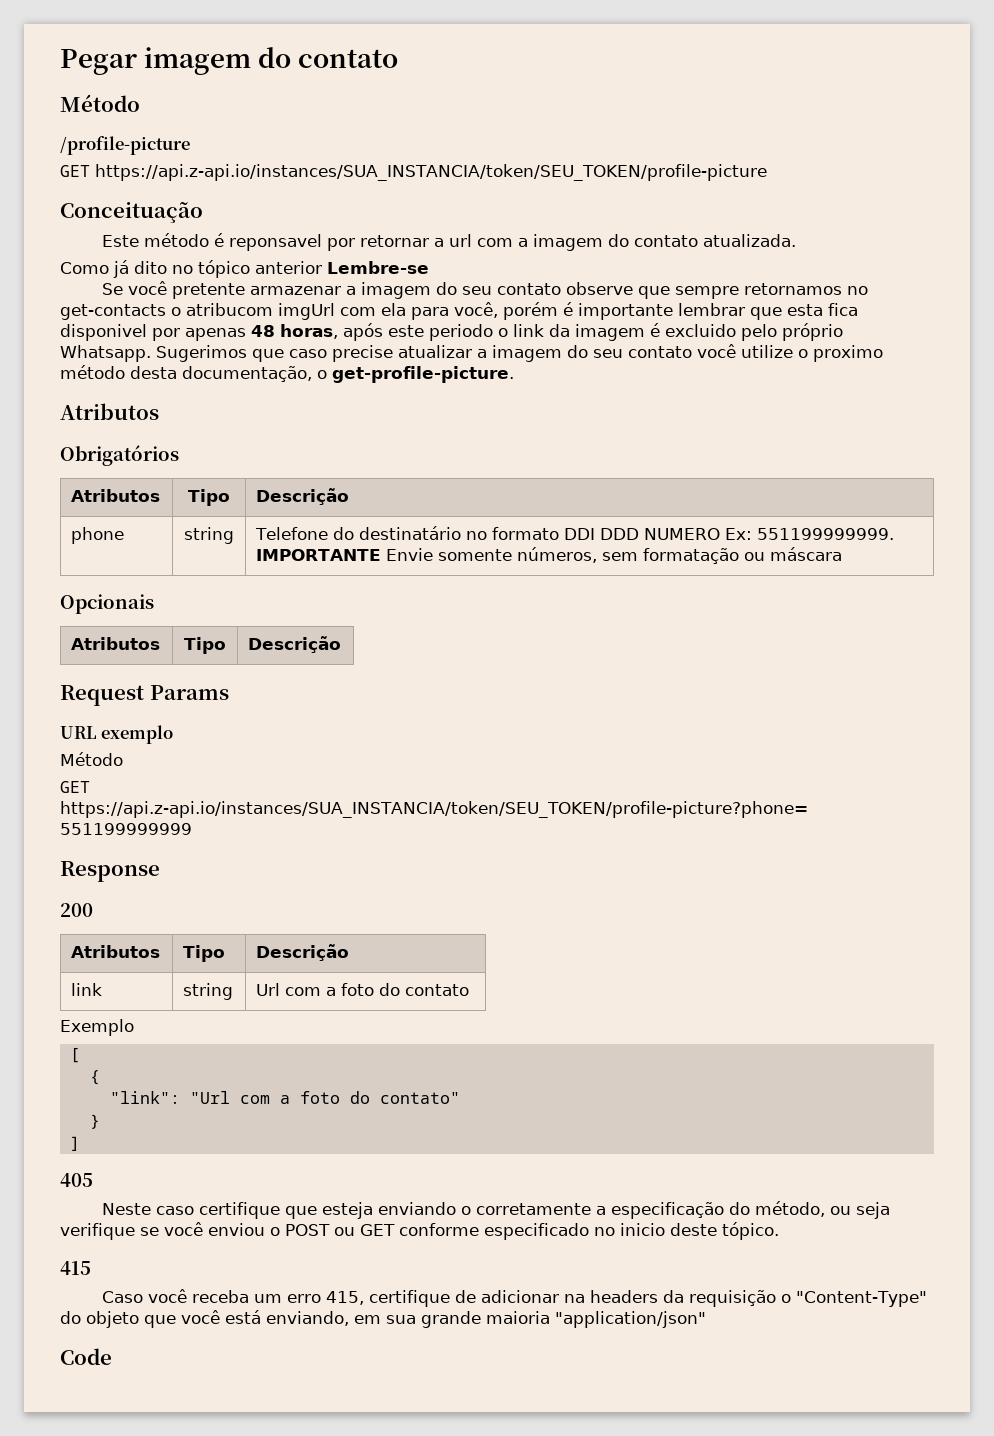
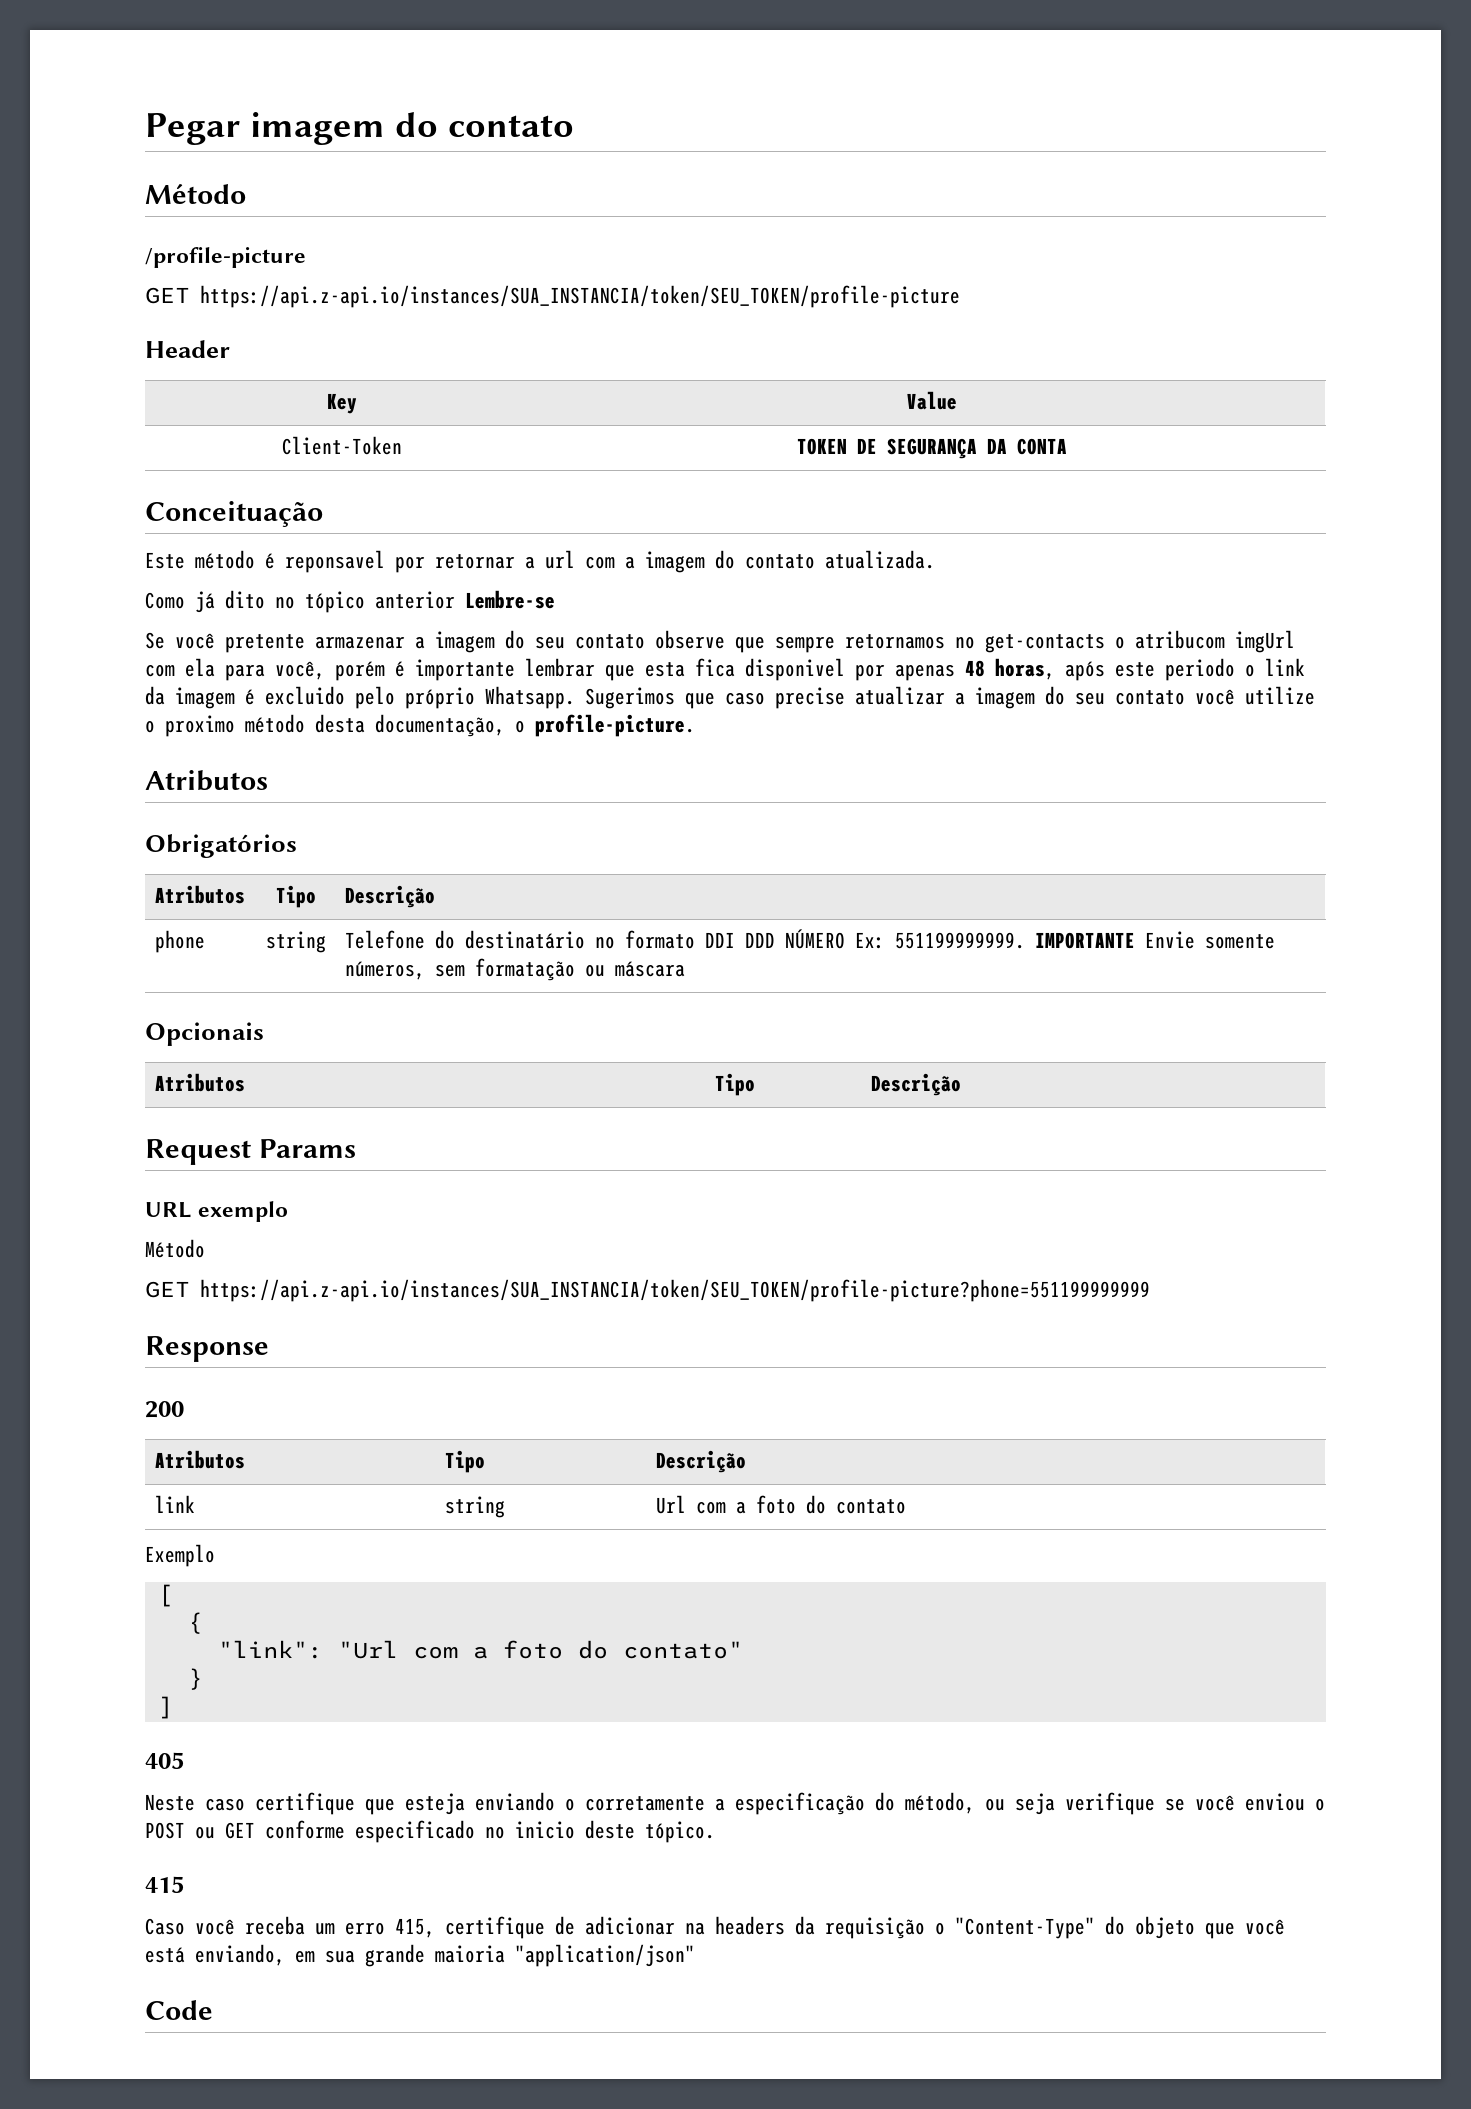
+ Header
+ Key | Value
+ Client-Token | TOKEN DE SEGURANÇA DA CONTA
- Sugerimos que caso precise atualizar a imagem do seu contato você utilize o proximo método desta documentação, o get-profile-picture.
+ Sugerimos que caso precise atualizar a imagem do seu contato você utilize o proximo método desta documentação, o profile-picture.
- phone | string | Telefone do destinatário no formato DDI DDD NUMERO Ex: 551199999999. IMPORTANTE Envie somente números, sem formatação ou máscara
+ phone | string | Telefone do destinatário no formato DDI DDD NÚMERO Ex: 551199999999. IMPORTANTE Envie somente números, sem formatação ou máscara

